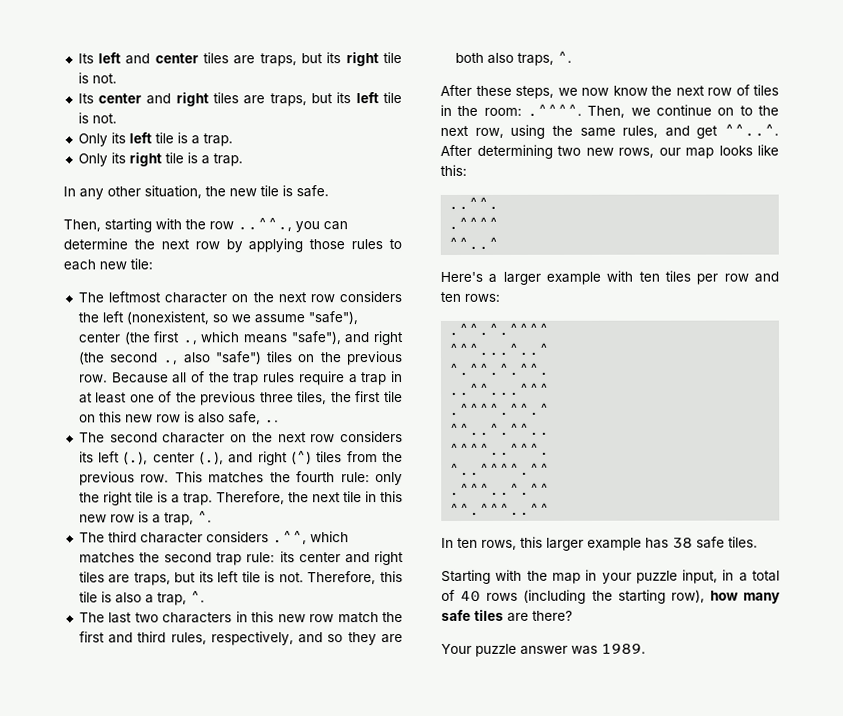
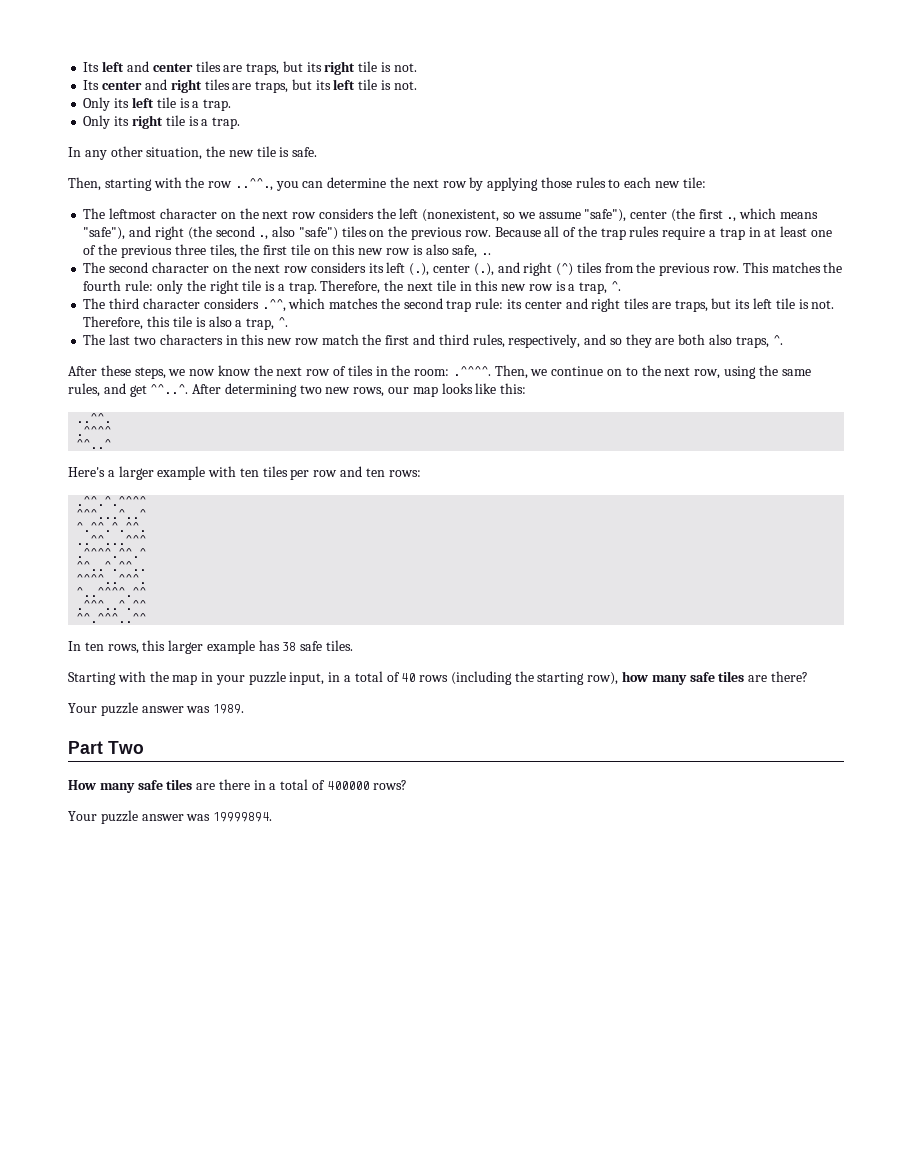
+ Part Two
+ How many safe tiles are there in a total of 400000 rows?
+ Your puzzle answer was 19999894.

